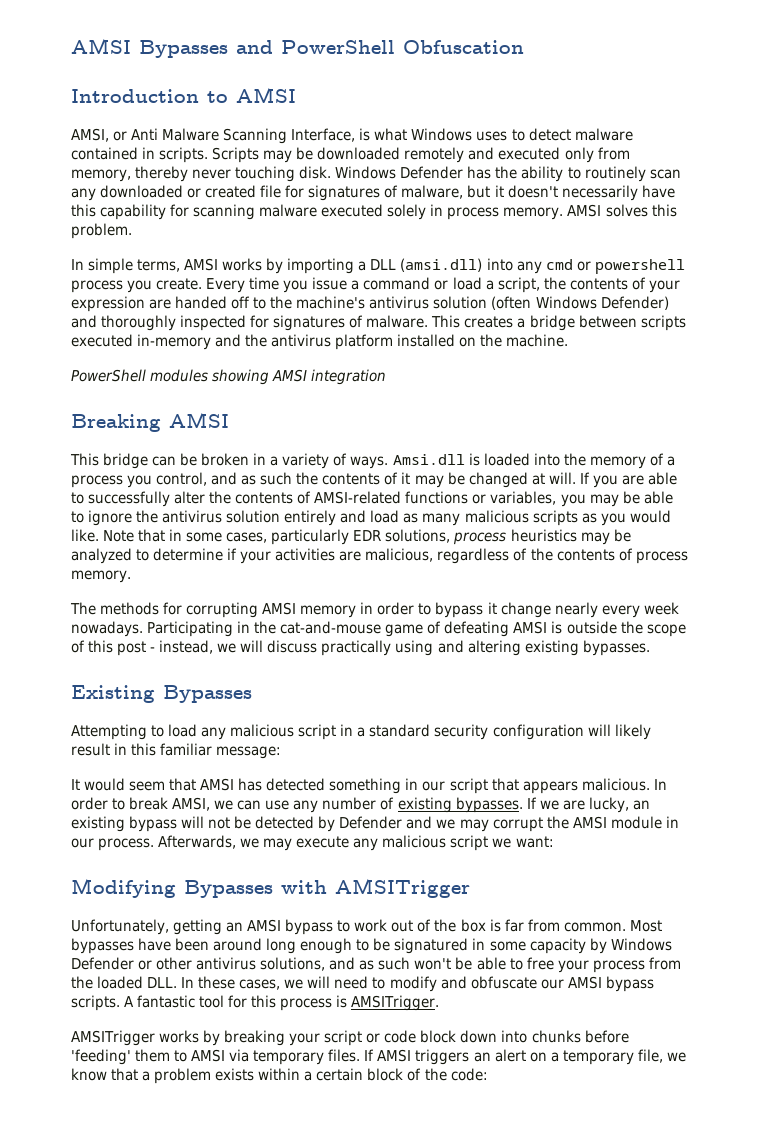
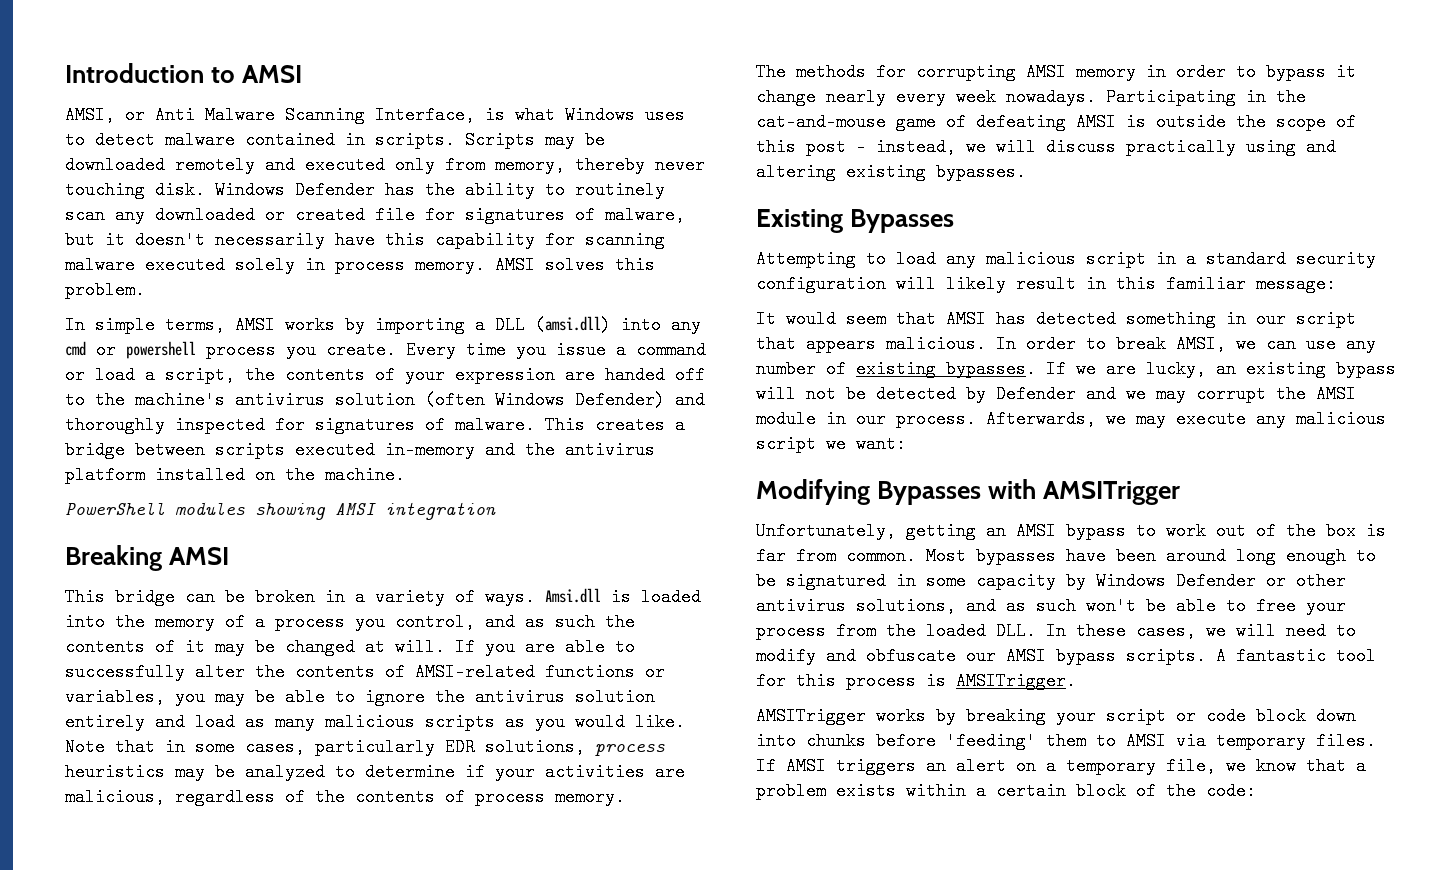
- AMSI Bypasses and PowerShell Obfuscation

